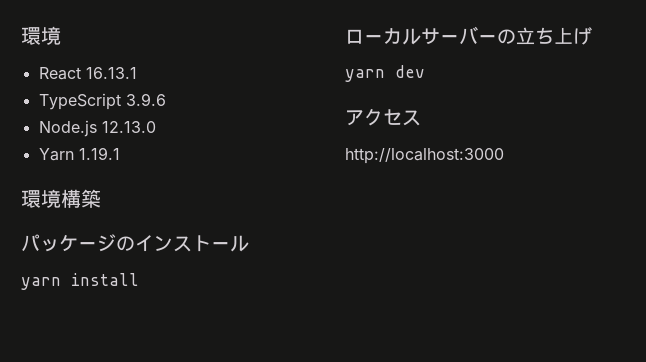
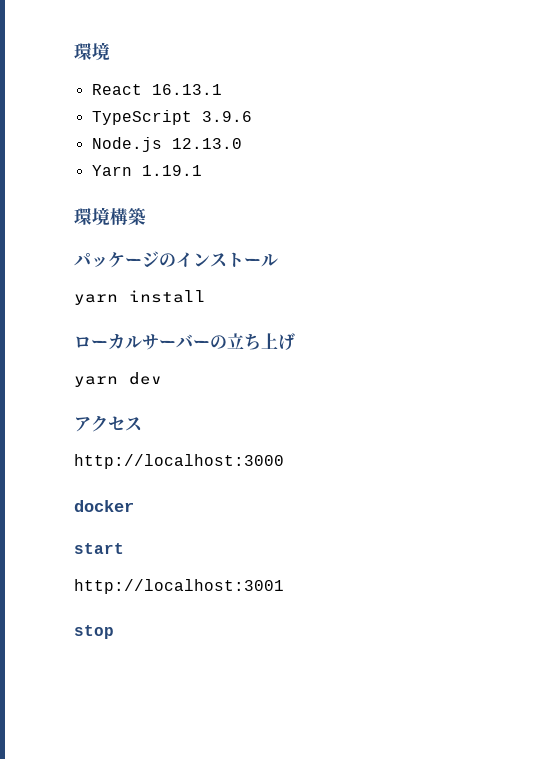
+ docker
+ start
+ http://localhost:3001
+ stop

